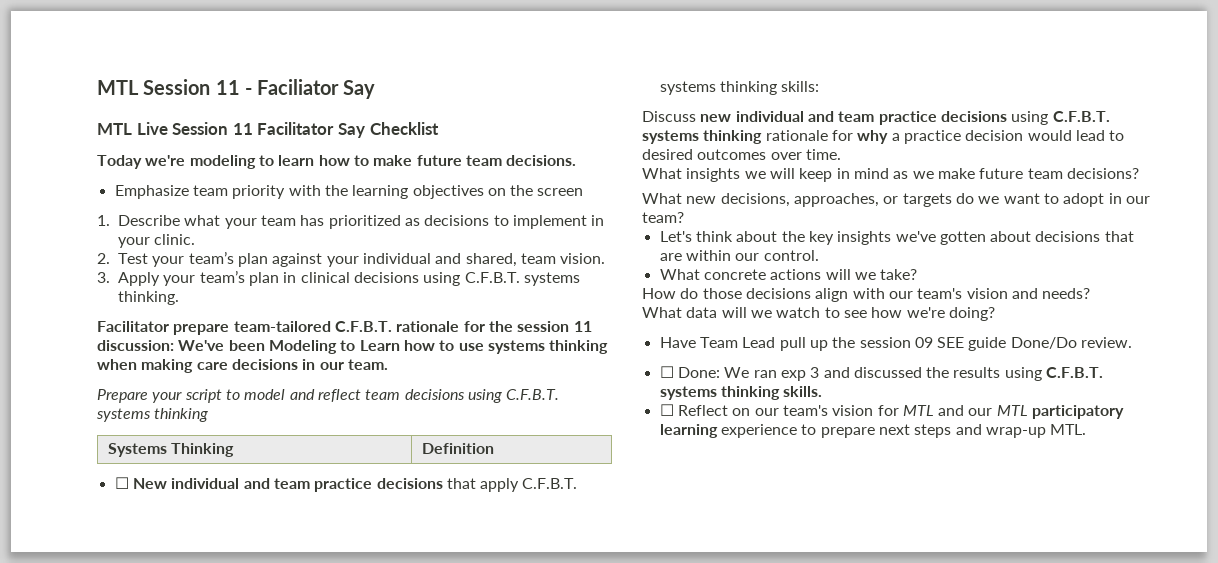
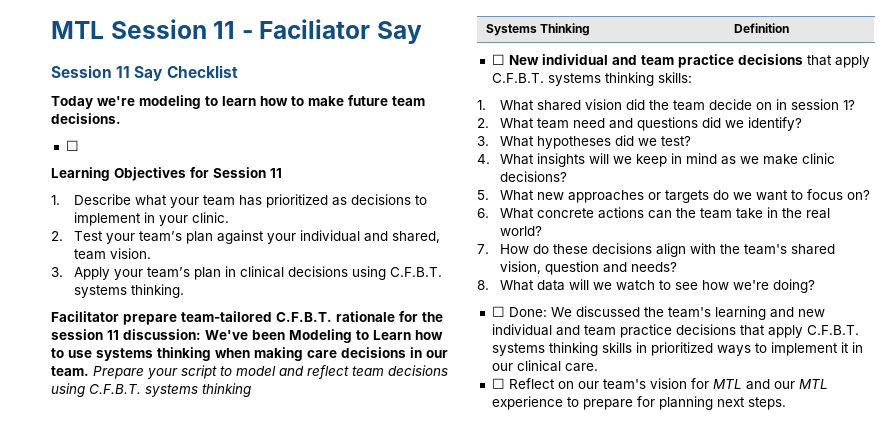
- MTL Live Session 11 Facilitator Say Checklist
+ Session 11 Say Checklist
  Today we're modeling to learn how to make future team decisions.
- Emphasize team priority with the learning objectives on the screen
+ ☐
+ Learning Objectives for Session 11
- Facilitator prepare team-tailored C.F.B.T. rationale for the session 11 discussion: We've been Modeling to Learn how to use systems thinking when making care decisions in our team.
- Prepare your script to model and reflect team decisions using C.F.B.T. systems thinking
+ Facilitator prepare team-tailored C.F.B.T. rationale for the session 11 discussion: We've been Modeling to Learn how to use systems thinking when making care decisions in our team. Prepare your script to model and reflect team decisions using C.F.B.T. systems thinking
- Discuss new individual and team practice decisions using C.F.B.T. systems thinking rationale for why a practice decision would lead to desired outcomes over time.
- What insights we will keep in mind as we make future team decisions?
+ 1. What shared vision did the team decide on in session 1?
+ 2. What team need and questions did we identify?
+ 3. What hypotheses did we test?
+ 4. What insights will we keep in mind as we make clinic decisions?
- What new decisions, approaches, or targets do we want to adopt in our team?
- Let's think about the key insights we've gotten about decisions that are within our control.
- What concrete actions will we take?
- How do those decisions align with our team's vision and needs?
+ 5. What new approaches or targets do we want to focus on?
+ 6. What concrete actions can the team take in the real world?
+ 7. How do these decisions align with the team's shared vision, question and needs?
- What data will we watch to see how we're doing?
+ 8. What data will we watch to see how we're doing?
- Have Team Lead pull up the session 09 SEE guide Done/Do review.
- ☐ Done: We ran exp 3 and discussed the results using C.F.B.T. systems thinking skills.
+ ☐ Done: We discussed the team's learning and new individual and team practice decisions that apply C.F.B.T. systems thinking skills in prioritized ways to implement it in our clinical care.
- ☐ Reflect on our team's vision for MTL and our MTL participatory learning experience to prepare next steps and wrap-up MTL.
+ ☐ Reflect on our team's vision for MTL and our MTL experience to prepare for planning next steps.

